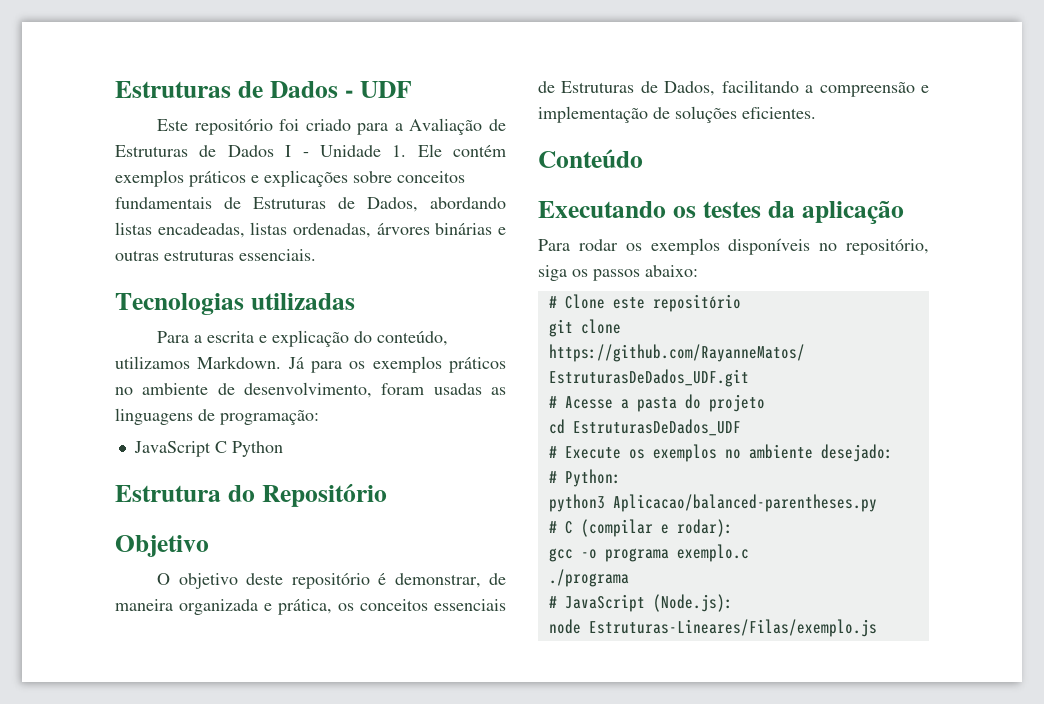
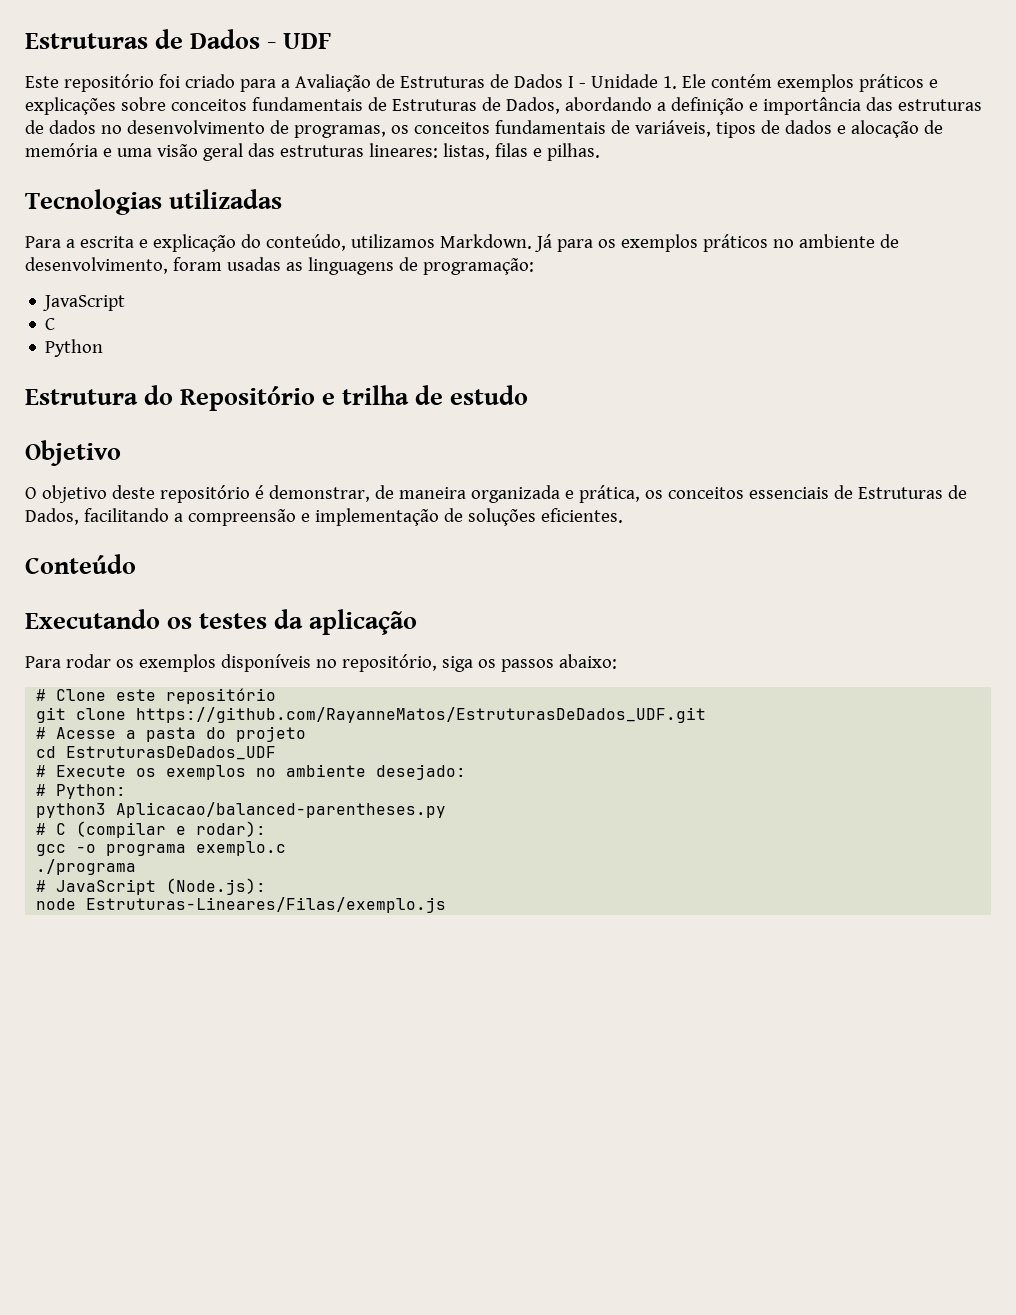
- Este repositório foi criado para a Avaliação de Estruturas de Dados I - Unidade 1. Ele contém exemplos práticos e explicações sobre conceitos fundamentais de Estruturas de Dados, abordando listas encadeadas, listas ordenadas, árvores binárias e outras estruturas essenciais.
+ Este repositório foi criado para a Avaliação de Estruturas de Dados I - Unidade 1. Ele contém exemplos práticos e explicações sobre conceitos fundamentais de Estruturas de Dados, abordando a definição e importância das estruturas de dados no desenvolvimento de programas, os conceitos fundamentais de variáveis, tipos de dados e alocação de memória e uma visão geral das estruturas lineares: listas, filas e pilhas.
  Já para os exemplos práticos no ambiente de desenvolvimento, foram usadas as linguagens de programação:
- JavaScript C Python
+ JavaScript
+ C
+ Python
- Estrutura do Repositório
+ Estrutura do Repositório e trilha de estudo

